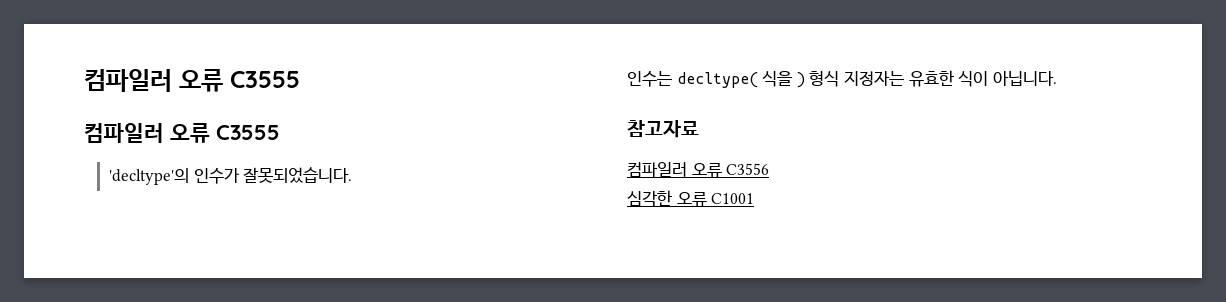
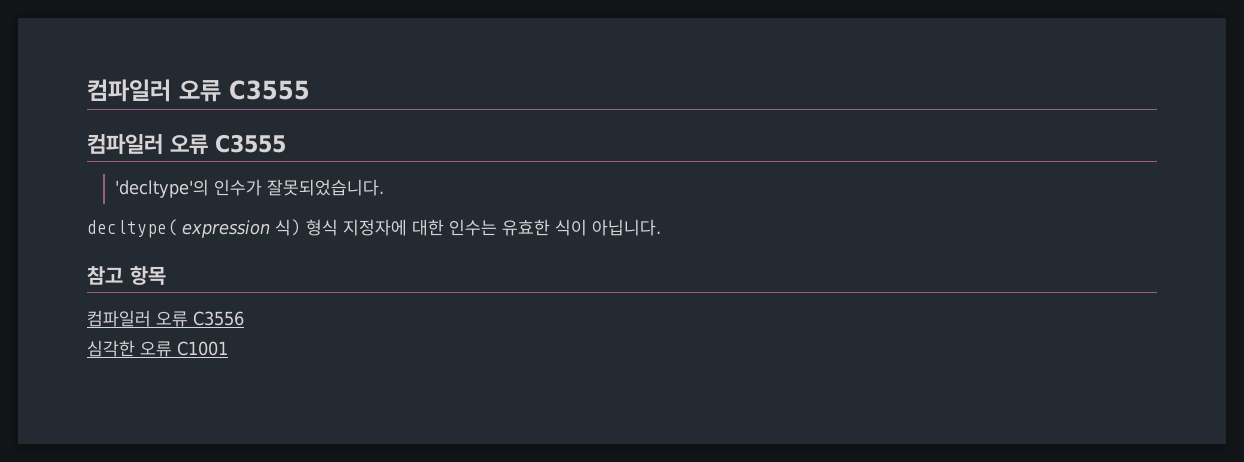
- 인수는 decltype( 식을 ) 형식 지정자는 유효한 식이 아닙니다.
+ decltype( expression 식) 형식 지정자에 대한 인수는 유효한 식이 아닙니다.
- 참고자료
+ 참고 항목

